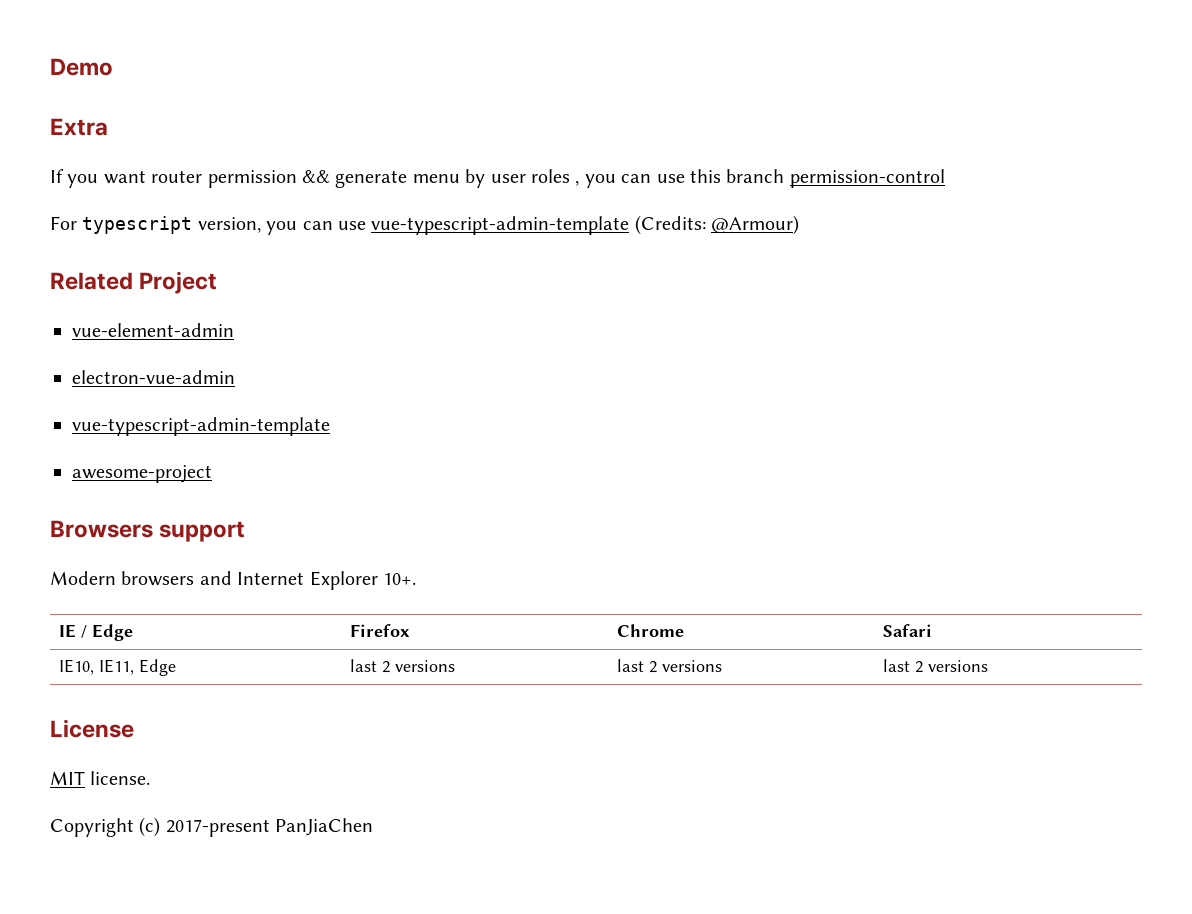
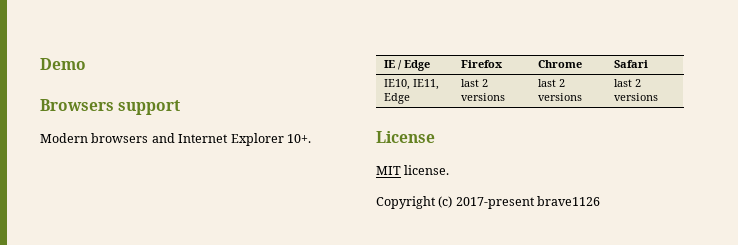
- Extra
- If you want router permission && generate menu by user roles , you can use this branch permission-control
- For typescript version, you can use vue-typescript-admin-template (Credits: @Armour)
- Related Project
- vue-element-admin
- electron-vue-admin
- vue-typescript-admin-template
- awesome-project
- Copyright (c) 2017-present PanJiaChen
+ Copyright (c) 2017-present brave1126

